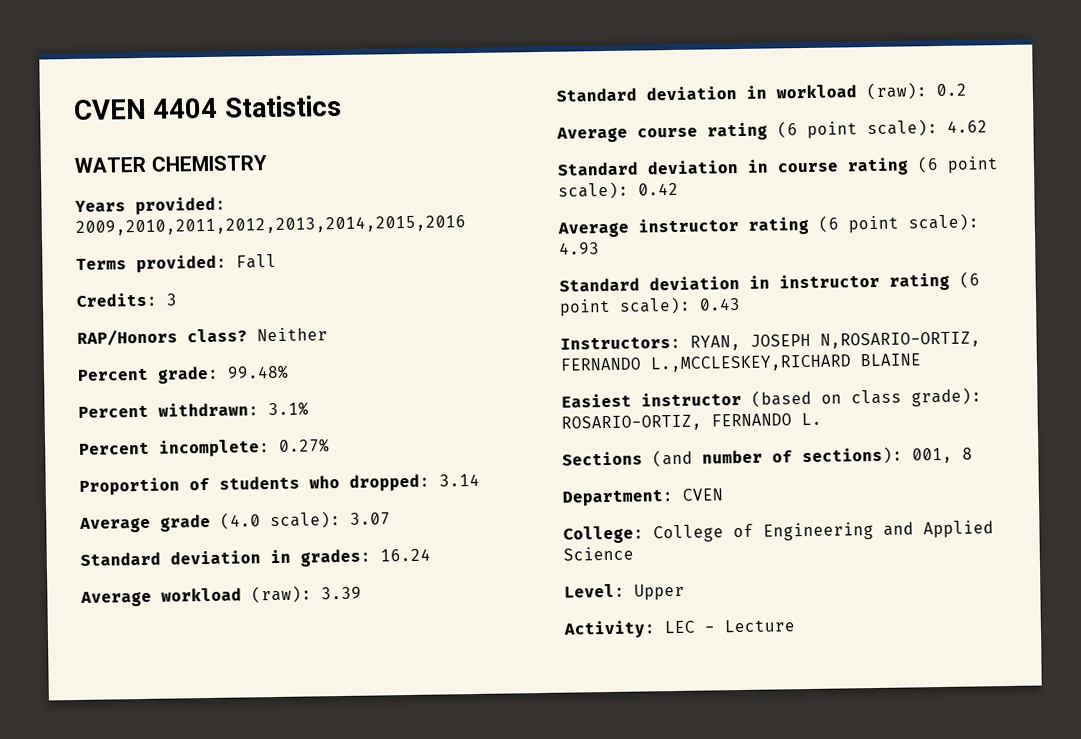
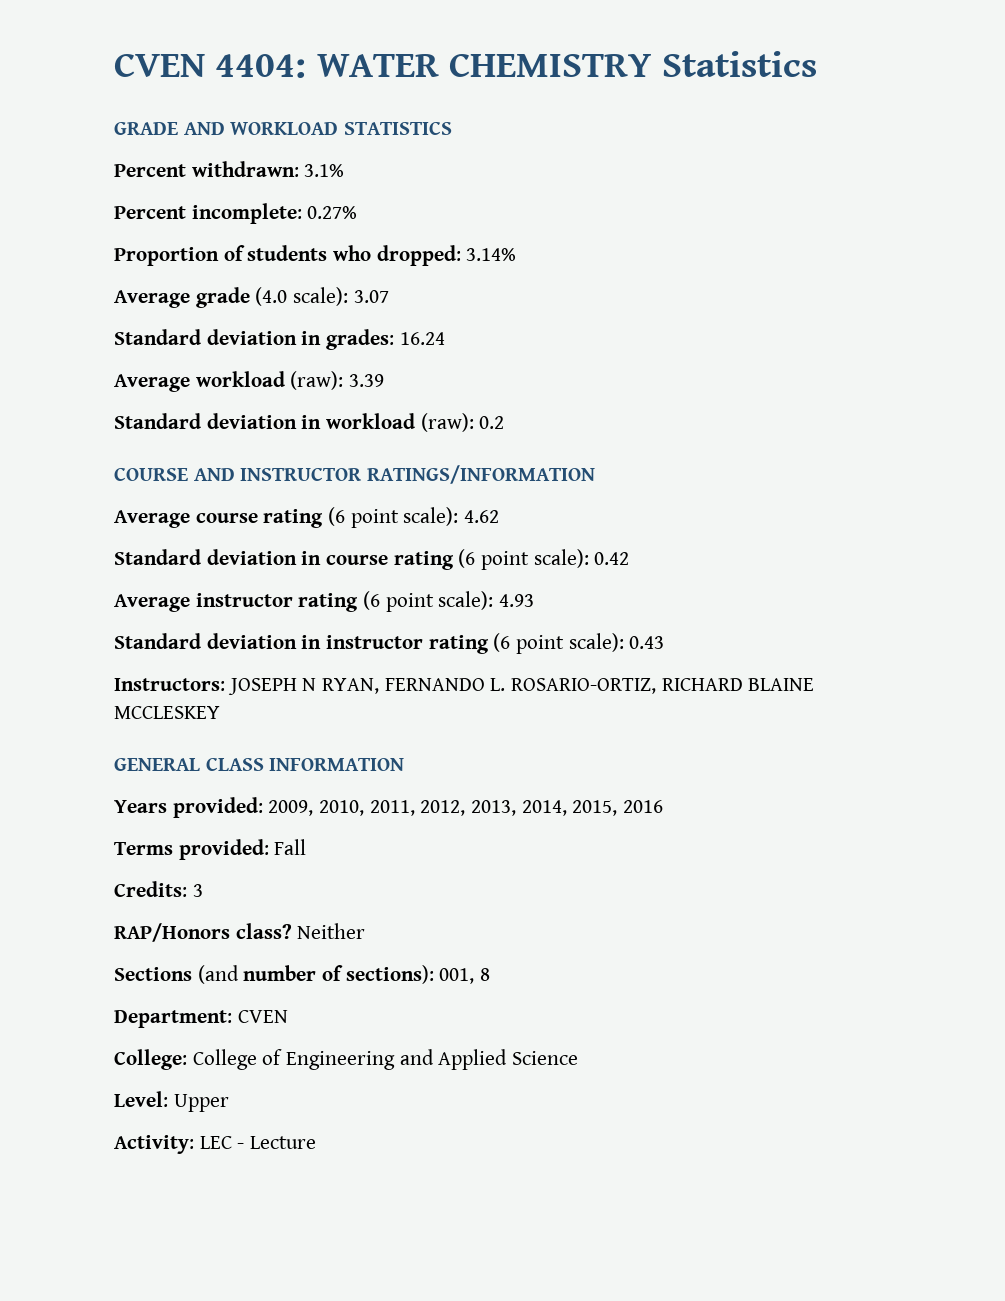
- CVEN 4404 Statistics
- WATER CHEMISTRY
- Years provided: 2009,2010,2011,2012,2013,2014,2015,2016
- Terms provided: Fall
- Credits: 3
- RAP/Honors class? Neither
- Percent grade: 99.48%
+ CVEN 4404: WATER CHEMISTRY Statistics
+ GRADE AND WORKLOAD STATISTICS
- Proportion of students who dropped: 3.14
+ Proportion of students who dropped: 3.14%
+ COURSE AND INSTRUCTOR RATINGS/INFORMATION
- Instructors: RYAN, JOSEPH N,ROSARIO-ORTIZ, FERNANDO L.,MCCLESKEY,RICHARD BLAINE
- Easiest instructor (based on class grade): ROSARIO-ORTIZ, FERNANDO L.
+ Instructors: JOSEPH N RYAN, FERNANDO L. ROSARIO-ORTIZ, RICHARD BLAINE MCCLESKEY
+ GENERAL CLASS INFORMATION
+ Years provided: 2009, 2010, 2011, 2012, 2013, 2014, 2015, 2016
+ Terms provided: Fall
+ Credits: 3
+ RAP/Honors class? Neither

